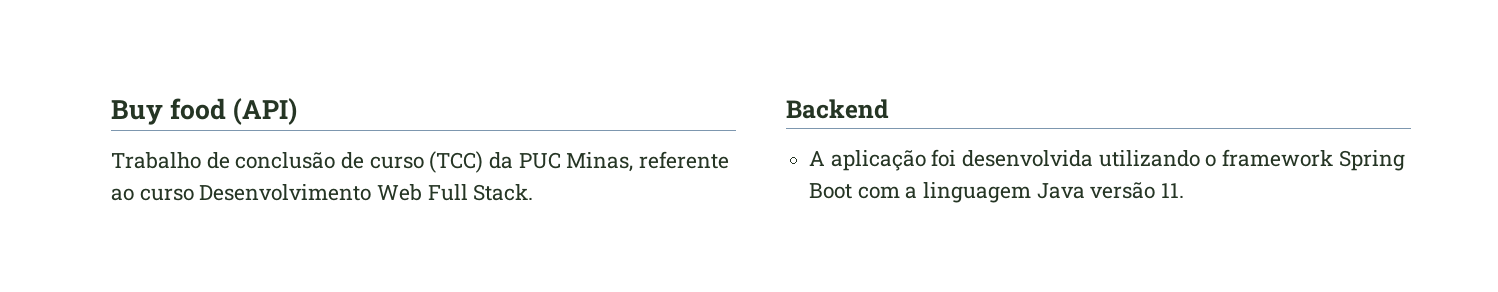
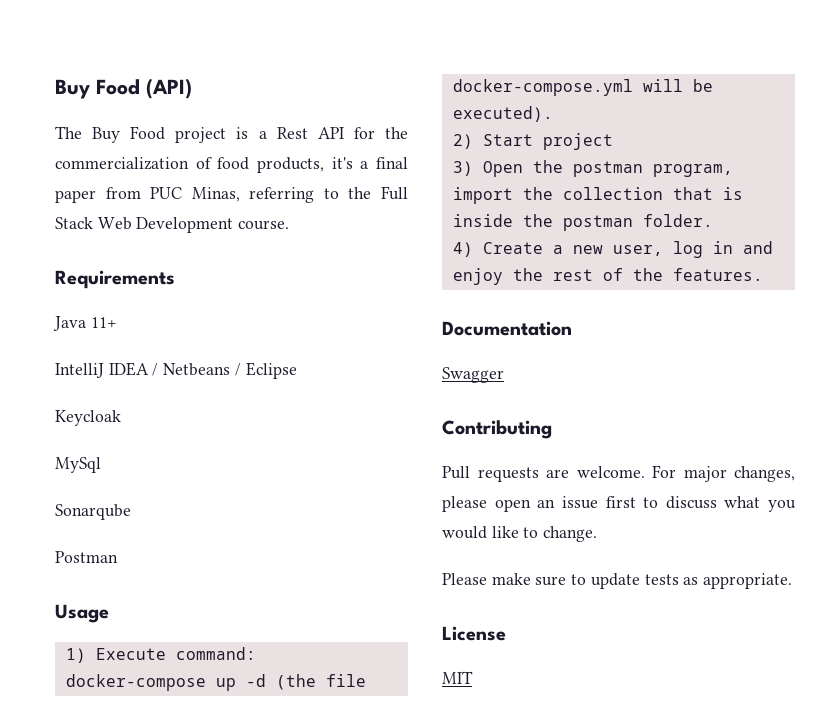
- Buy food (API)
+ Buy Food (API)
- Trabalho de conclusão de curso (TCC) da PUC Minas, referente ao curso Desenvolvimento Web Full Stack.
- Backend
- A aplicação foi desenvolvida utilizando o framework Spring Boot com a linguagem Java versão 11.
+ The Buy Food project is a Rest API for the commercialization of food products, it's a final paper from PUC Minas, referring to the Full Stack Web Development course.
+ Requirements
+ Java 11+
+ IntelliJ IDEA / Netbeans / Eclipse
+ Keycloak
+ MySql
+ Sonarqube
+ Postman
+ Usage
+ 1) Execute command: docker-compose up -d (the file docker-compose.yml will be executed).
+ 2) Start project
+ 3) Open the postman program, import the collection that is inside the postman folder.
+ 4) Create a new user, log in and enjoy the rest of the features.
+ Documentation
+ Swagger
+ Contributing
+ Pull requests are welcome. For major changes, please open an issue first to discuss what you would like to change.
+ Please make sure to update tests as appropriate.
+ License
+ MIT

